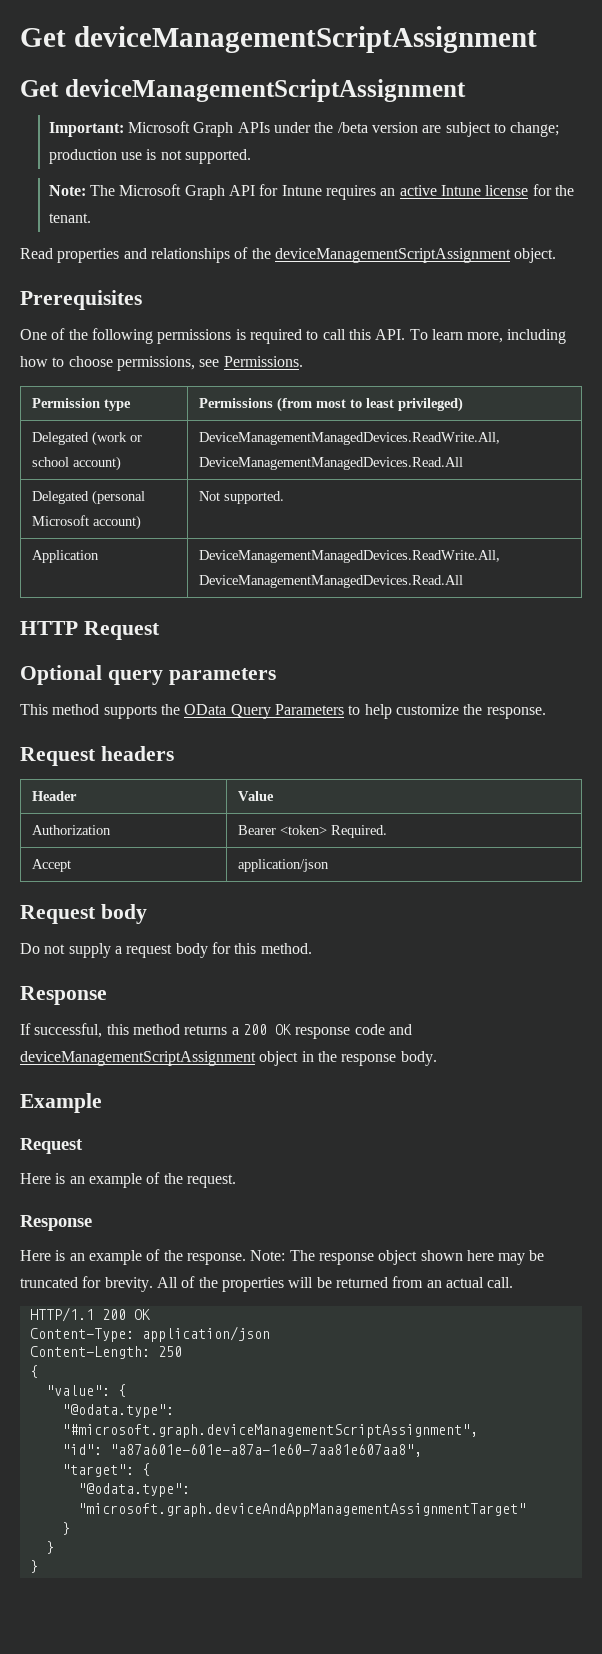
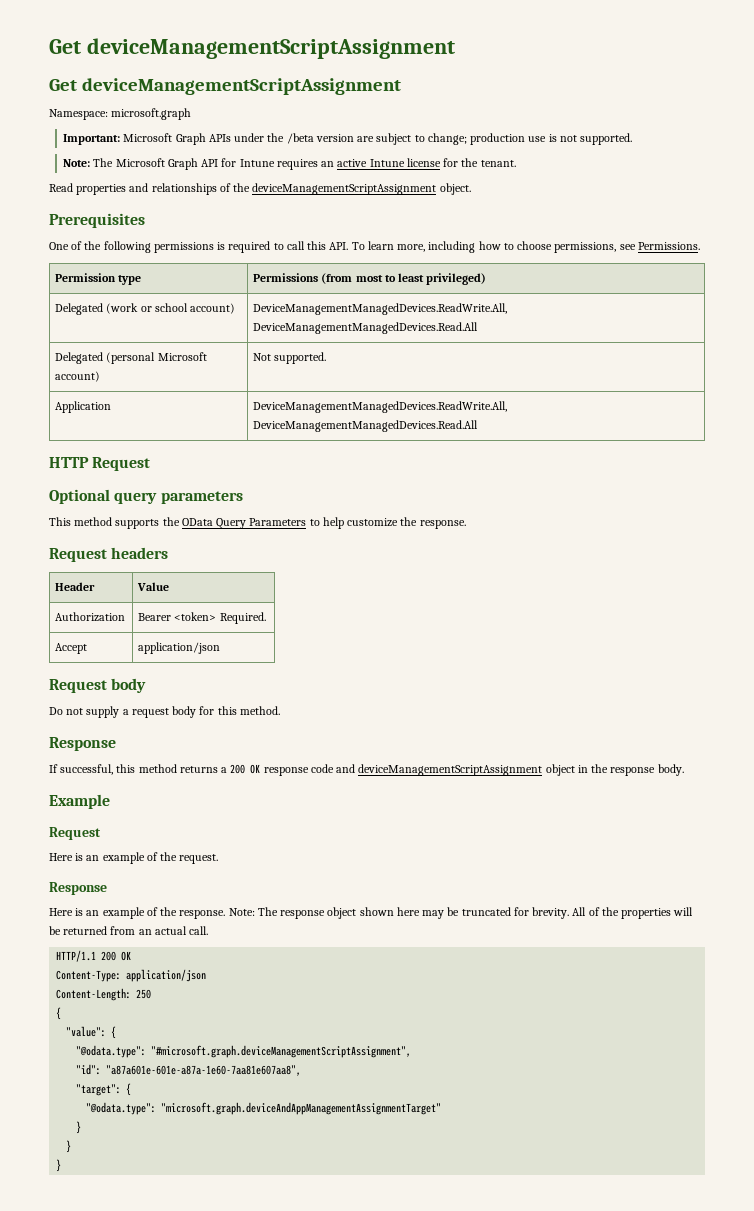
+ Namespace: microsoft.graph

